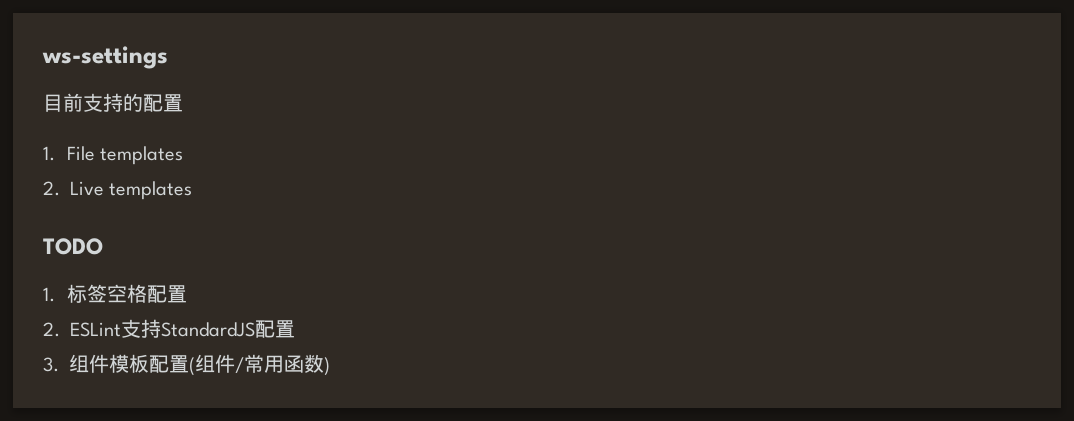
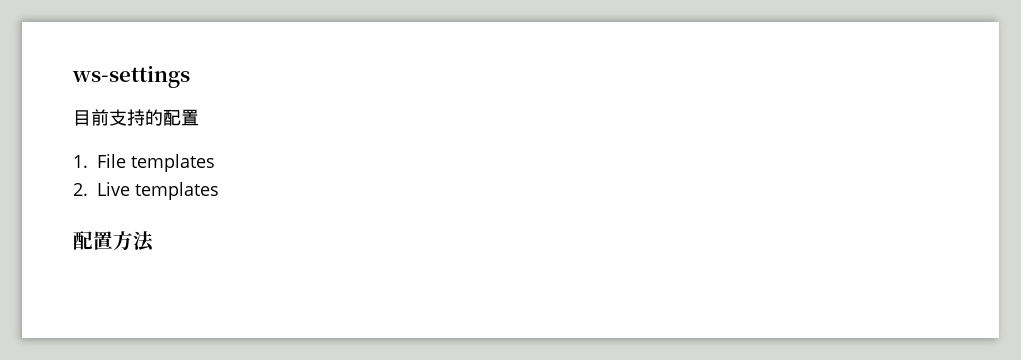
- TODO
- 1.标签空格配置
- 2. ESLint支持StandardJS配置
- 3.组件模板配置(组件/常用函数)
+ 配置方法

